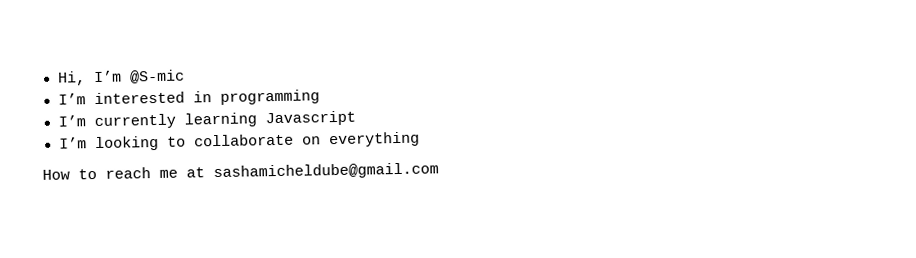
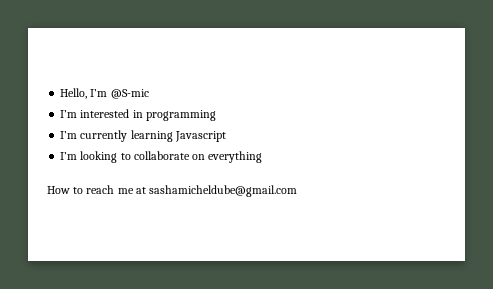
- Hi, I’m @S-mic
+ Hello, I’m @S-mic

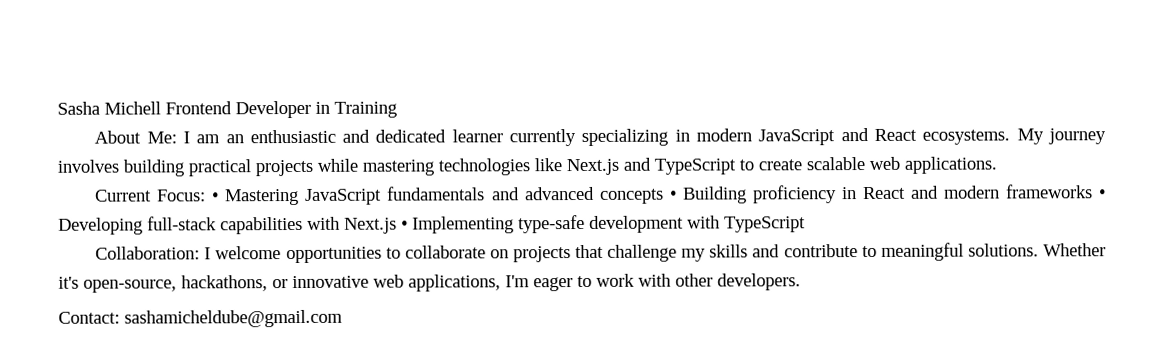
- Hello, I’m @S-mic
- I’m interested in programming
- I’m currently learning Javascript
- I’m looking to collaborate on everything
- How to reach me at sashamicheldube@gmail.com
+ Sasha Michell Frontend Developer in Training
+ About Me: I am an enthusiastic and dedicated learner currently specializing in modern JavaScript and React ecosystems. My journey involves building practical projects while mastering technologies like Next.js and TypeScript to create scalable web applications.
+ Current Focus: • Mastering JavaScript fundamentals and advanced concepts • Building proficiency in React and modern frameworks • Developing full-stack capabilities with Next.js • Implementing type-safe development with TypeScript
+ Collaboration: I welcome opportunities to collaborate on projects that challenge my skills and contribute to meaningful solutions. Whether it's open-source, hackathons, or innovative web applications, I'm eager to work with other developers.
+ Contact: sashamicheldube@gmail.com

